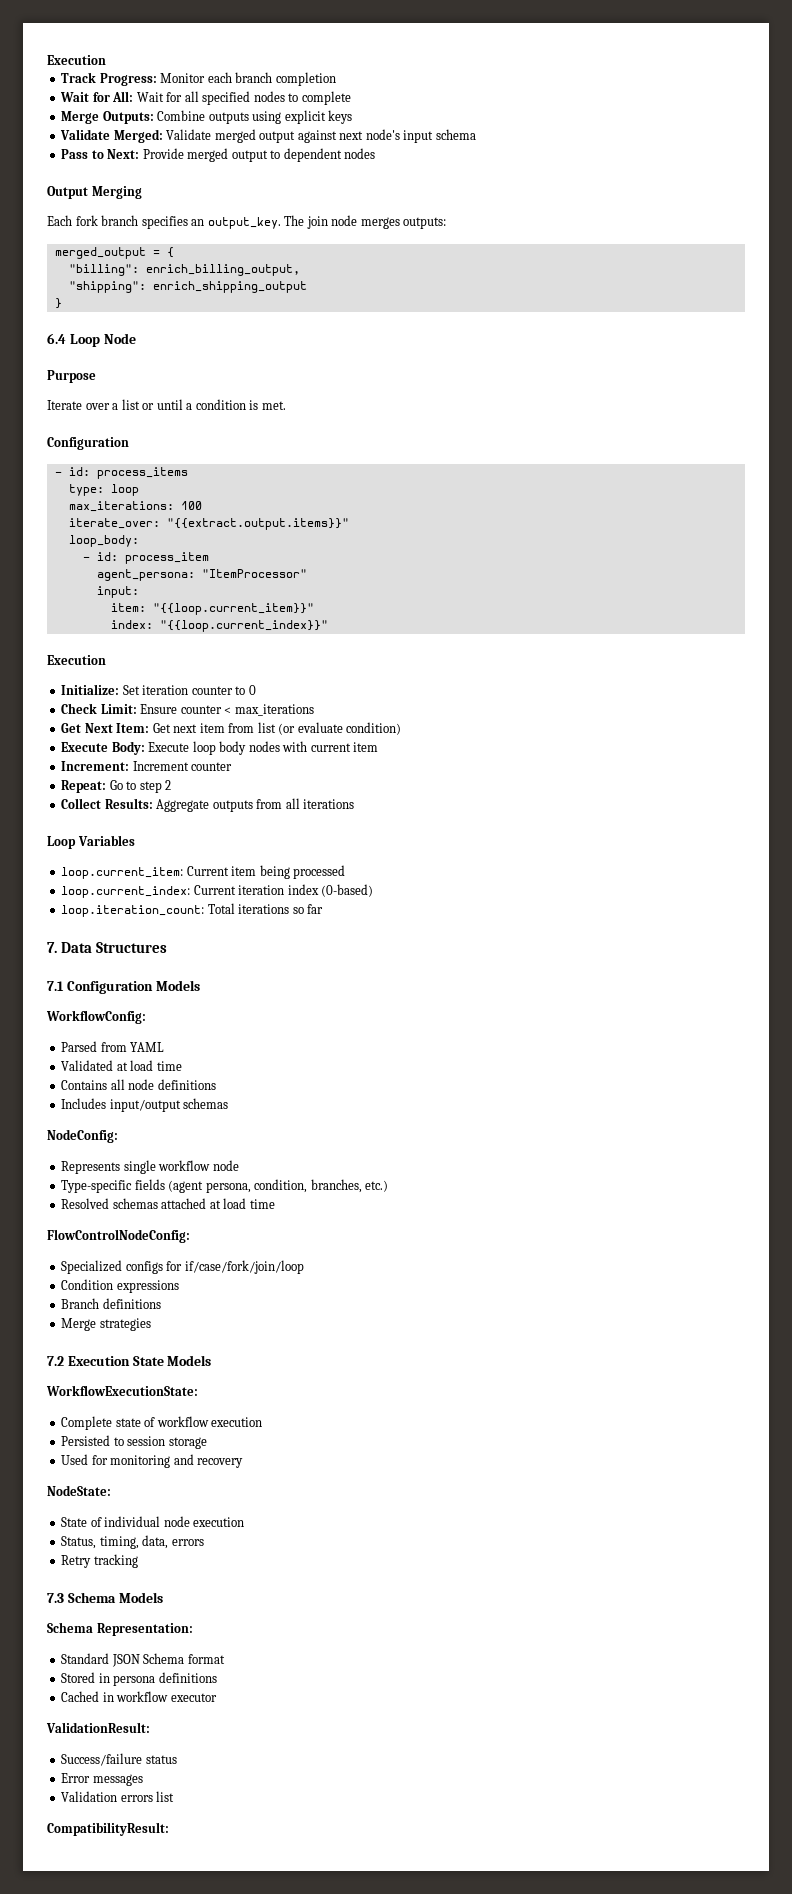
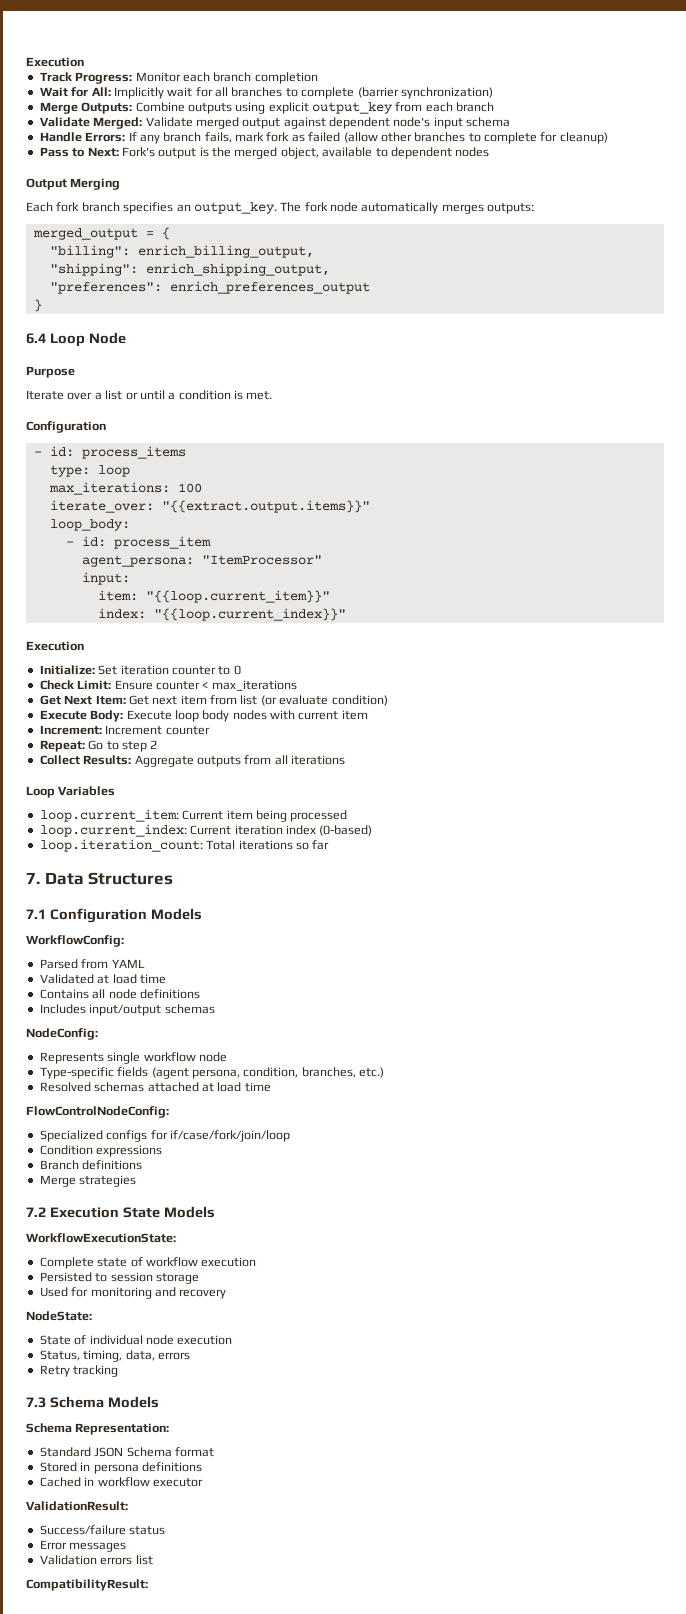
- Wait for All: Wait for all specified nodes to complete
+ Wait for All: Implicitly wait for all branches to complete (barrier synchronization)
- Merge Outputs: Combine outputs using explicit keys
+ Merge Outputs: Combine outputs using explicit output_key from each branch
- Validate Merged: Validate merged output against next node's input schema
+ Validate Merged: Validate merged output against dependent node's input schema
- Pass to Next: Provide merged output to dependent nodes
+ Handle Errors: If any branch fails, mark fork as failed (allow other branches to complete for cleanup)
+ Pass to Next: Fork's output is the merged object, available to dependent nodes
- The join node merges outputs:
+ The fork node automatically merges outputs:
- "shipping": enrich_shipping_output
+ "shipping": enrich_shipping_output,
+ "preferences": enrich_preferences_output

